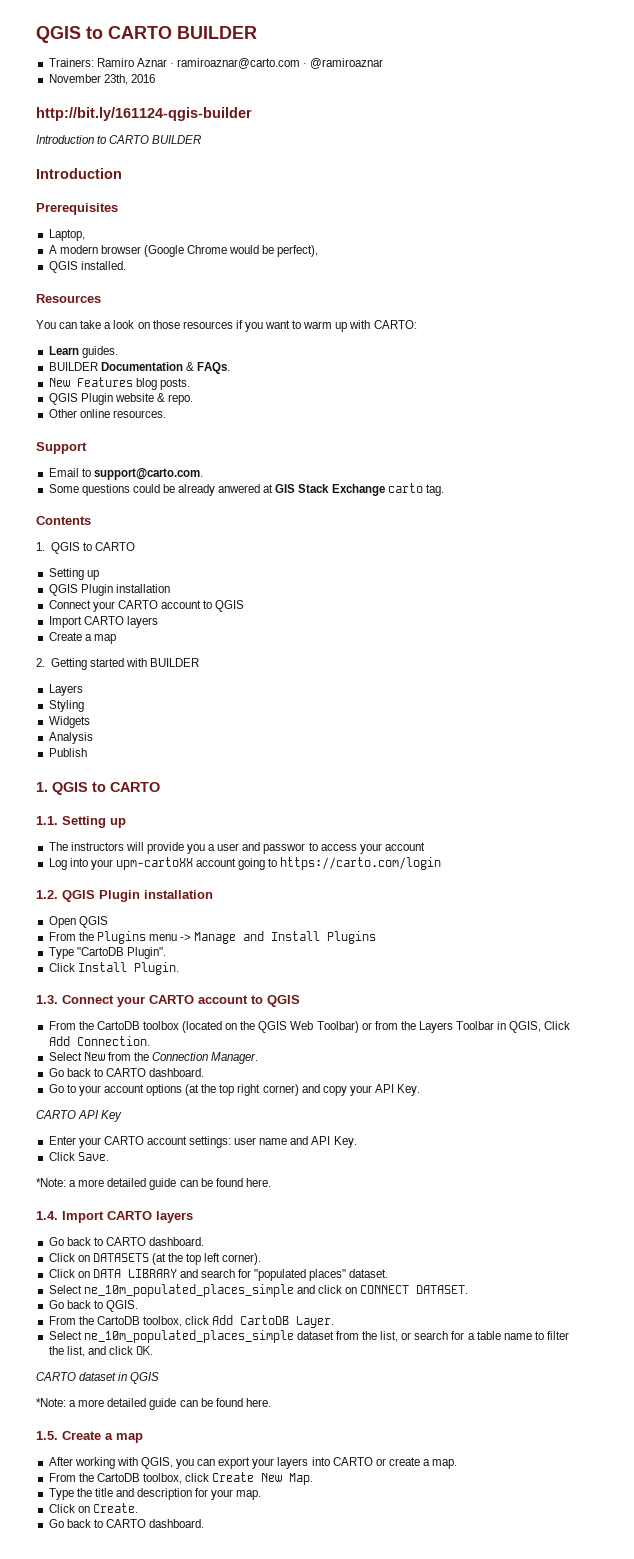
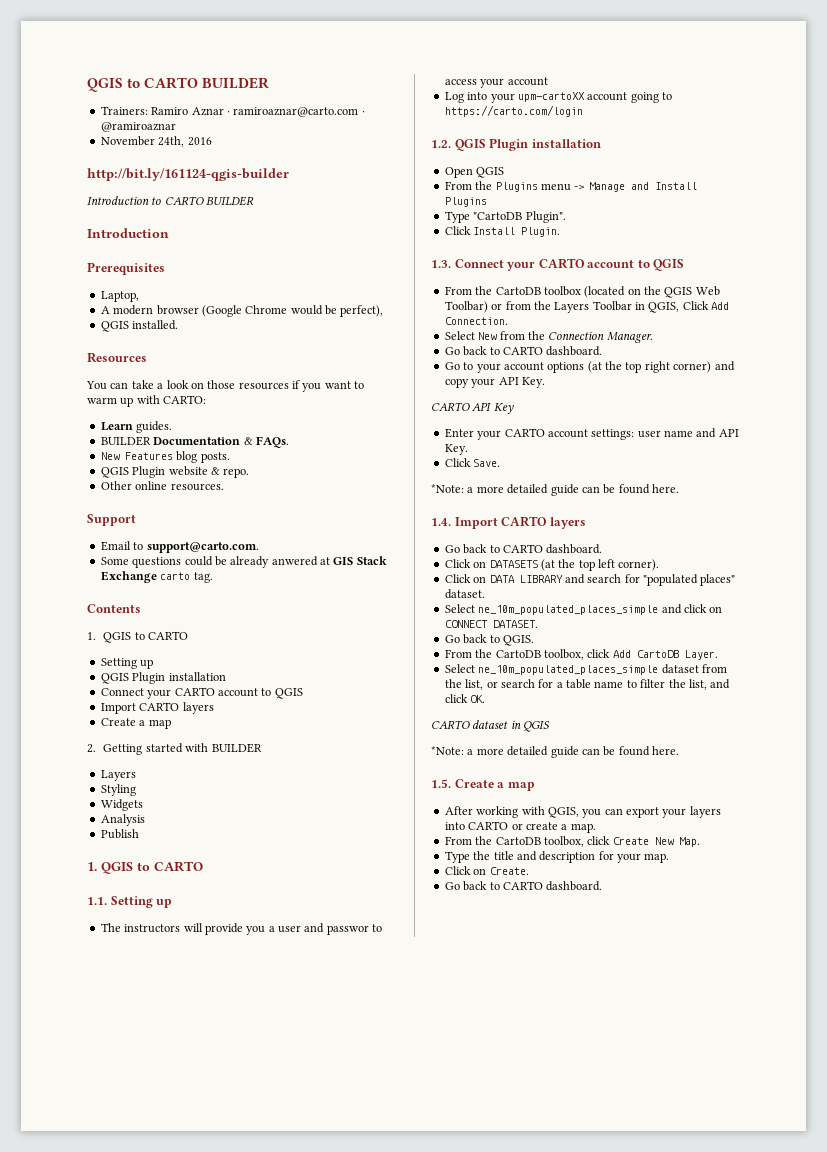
- November 23th, 2016
+ November 24th, 2016

